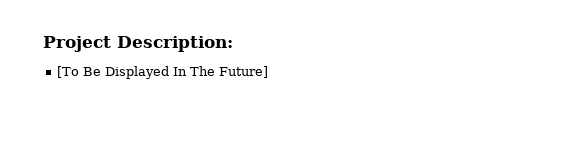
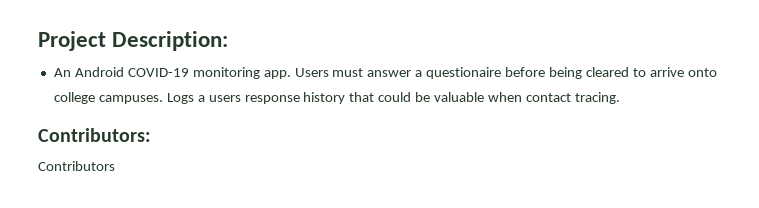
- [To Be Displayed In The Future]
+ An Android COVID-19 monitoring app. Users must answer a questionaire before being cleared to arrive onto college campuses. Logs a users response history that could be valuable when contact tracing.
+ Contributors:
+ Contributors

